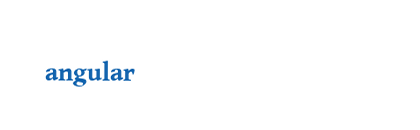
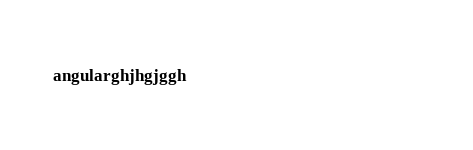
- angular
+ angularghjhgjggh

